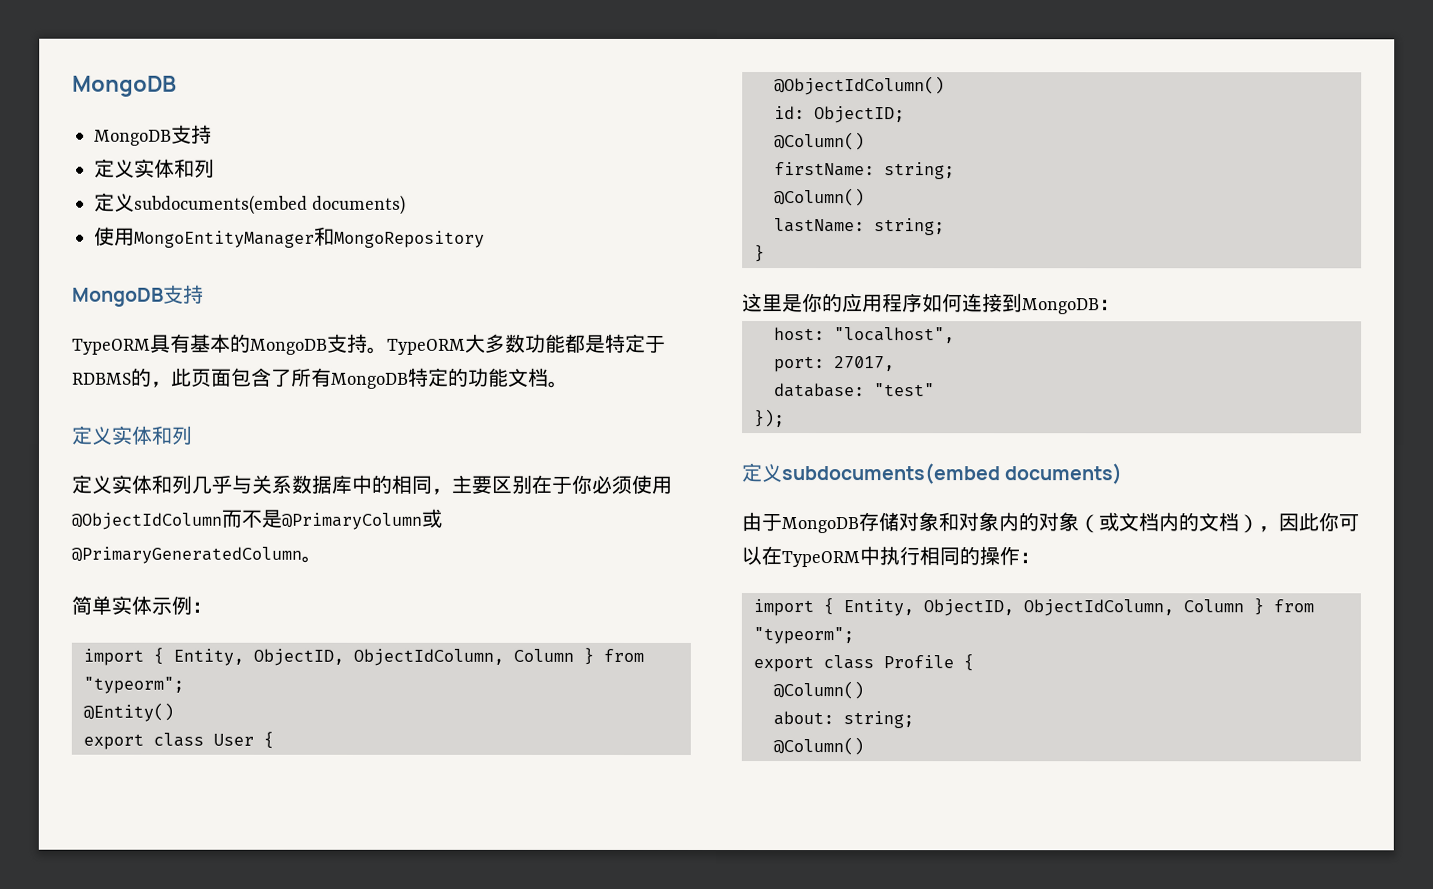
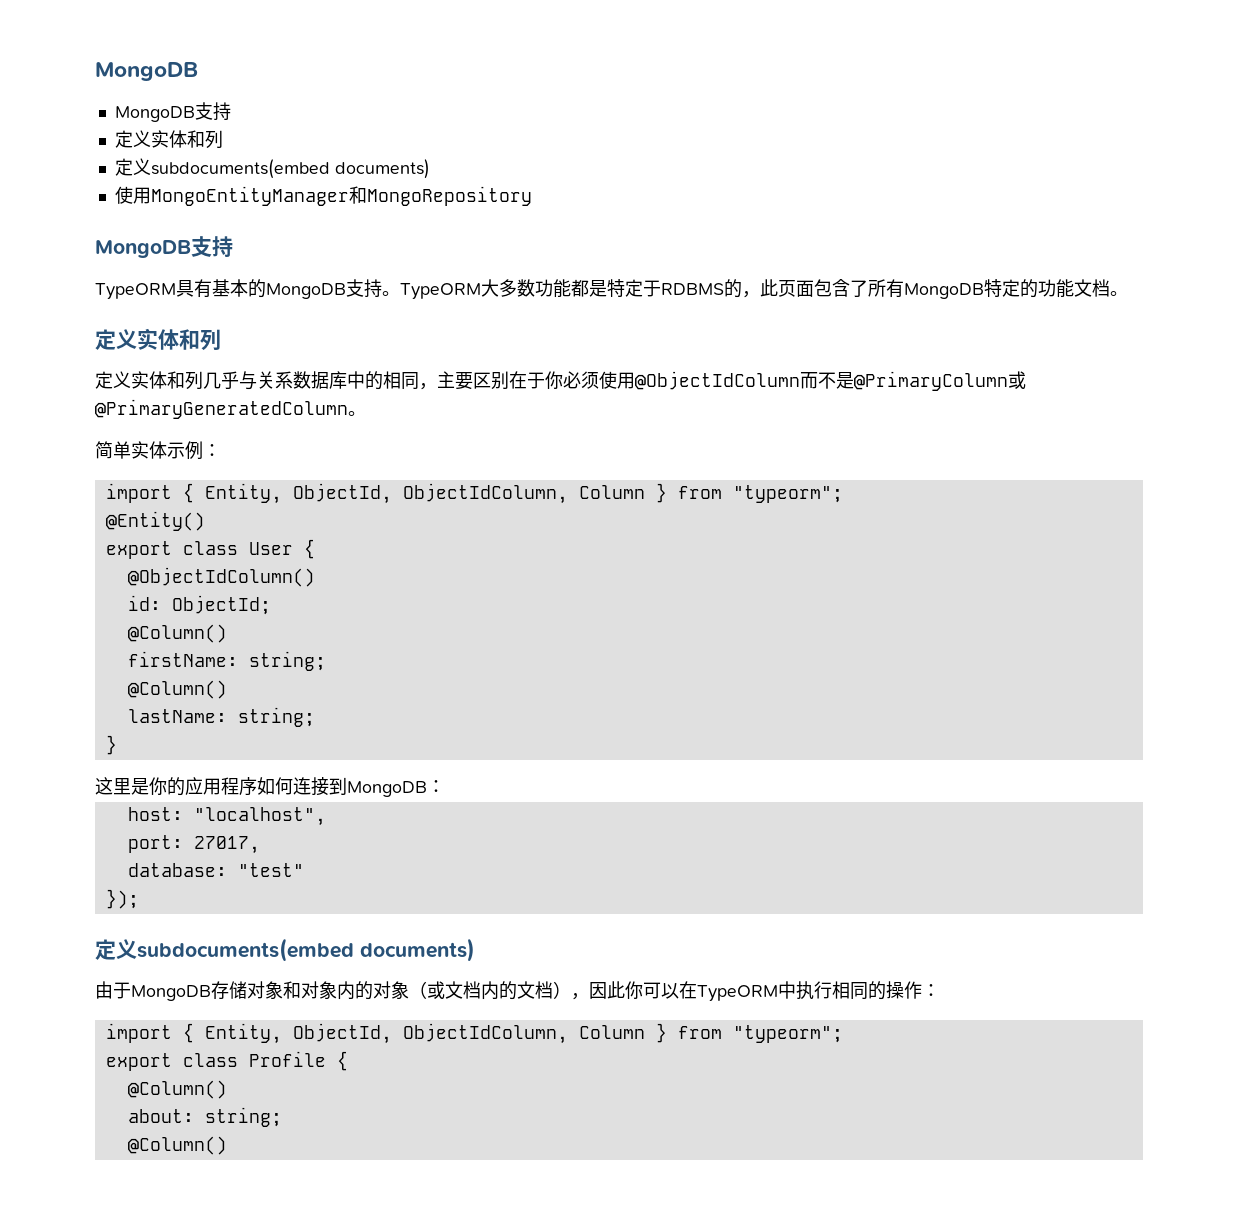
  简单实体示例：
- import { Entity, ObjectID, ObjectIdColumn, Column } from "typeorm";
+ import { Entity, ObjectId, ObjectIdColumn, Column } from "typeorm";
- id: ObjectID;
+ id: ObjectId;
  由于MongoDB存储对象和对象内的对象（或文档内的文档），因此你可以在TypeORM中执行相同的操作：
- import { Entity, ObjectID, ObjectIdColumn, Column } from "typeorm";
+ import { Entity, ObjectId, ObjectIdColumn, Column } from "typeorm";

